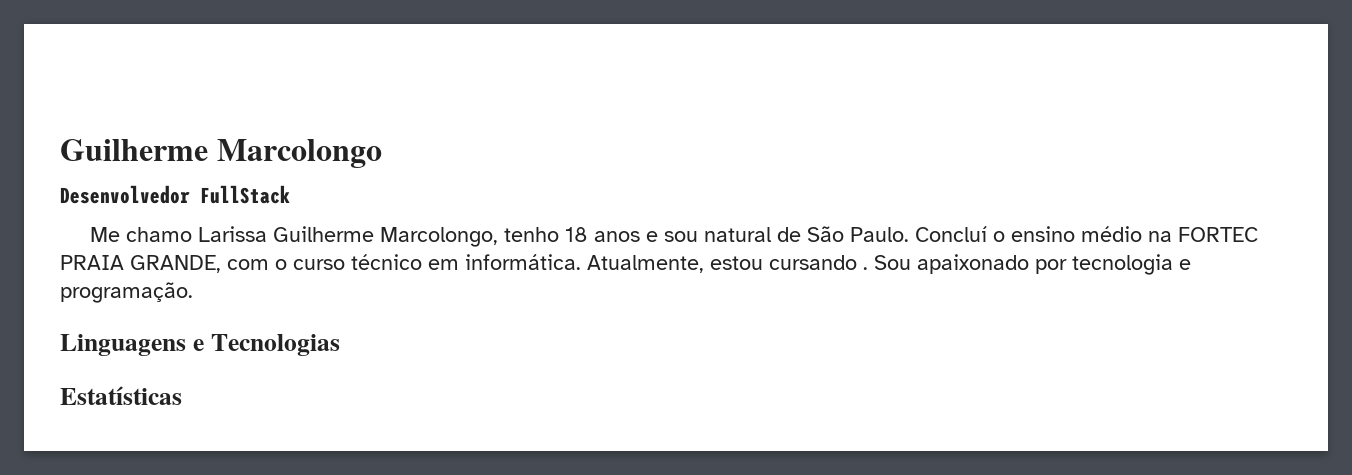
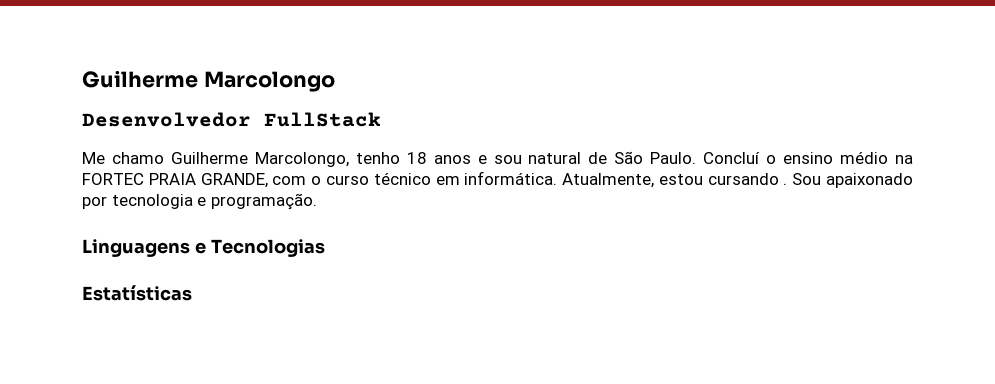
- Me chamo Larissa Guilherme Marcolongo, tenho 18 anos e sou natural de São Paulo.
+ Me chamo Guilherme Marcolongo, tenho 18 anos e sou natural de São Paulo.

